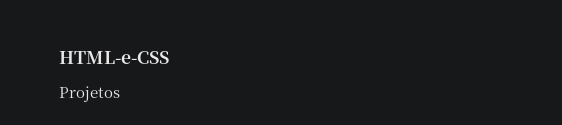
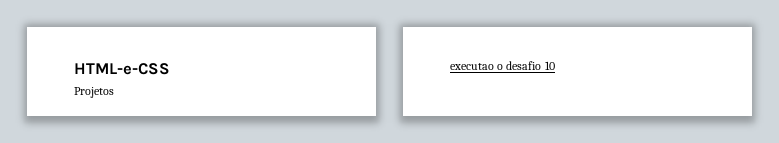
+ executao o desafio 10

